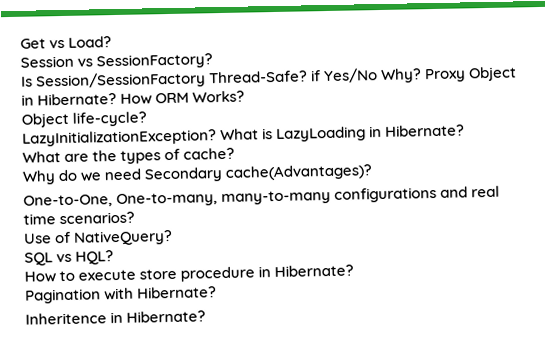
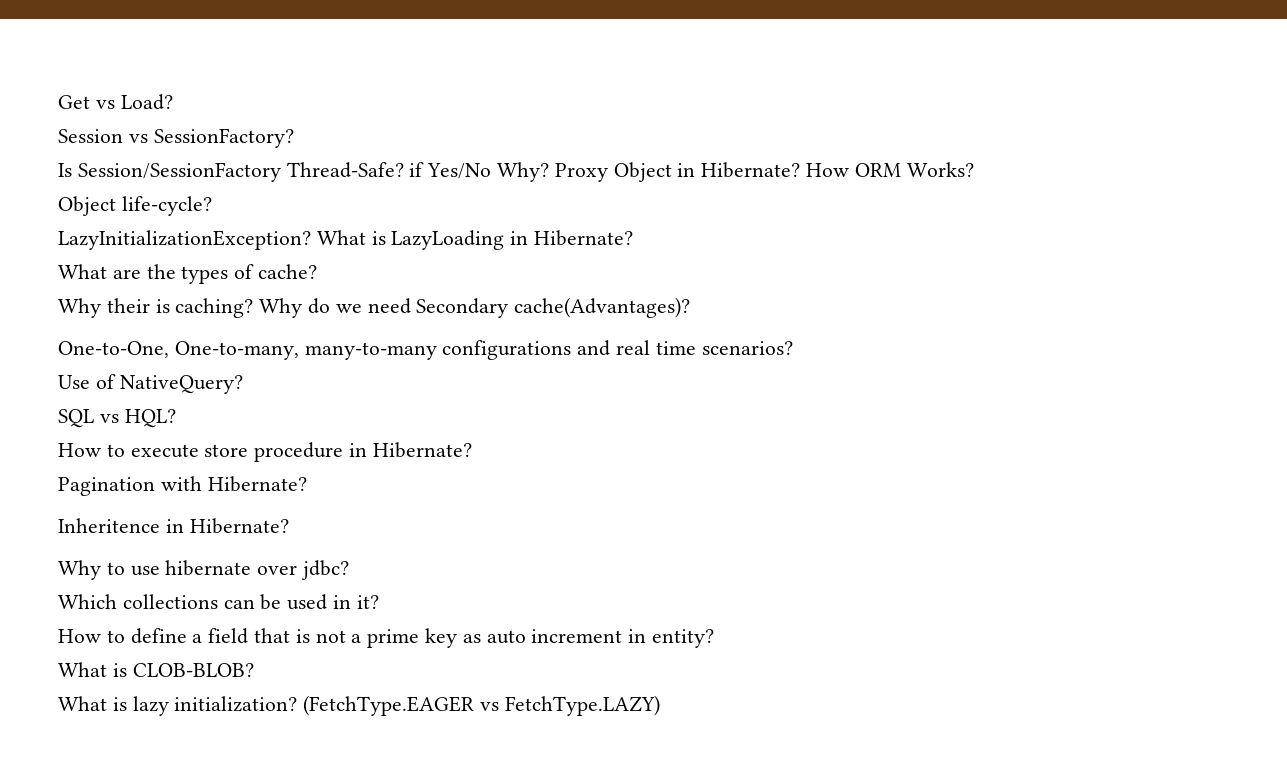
- Why do we need Secondary cache(Advantages)?
+ Why their is caching? Why do we need Secondary cache(Advantages)?
+ Why to use hibernate over jdbc?
+ Which collections can be used in it?
+ How to define a field that is not a prime key as auto increment in entity?
+ What is CLOB-BLOB?
+ What is lazy initialization? (FetchType.EAGER vs FetchType.LAZY)

